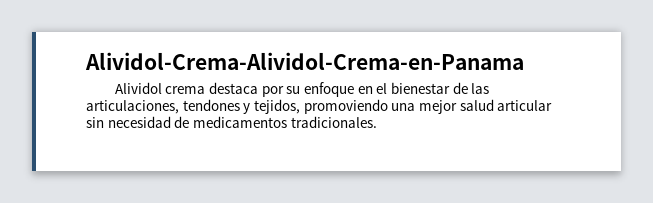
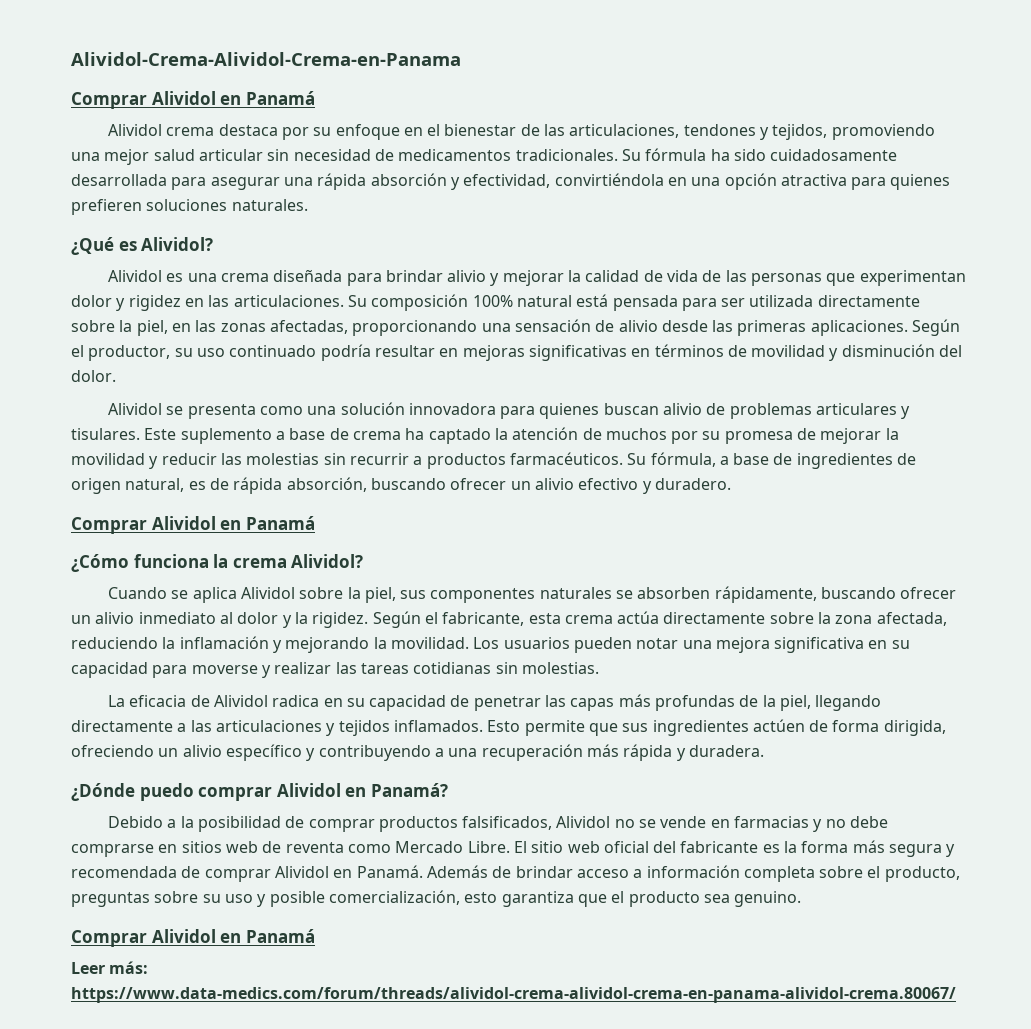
  Alividol-Crema-Alividol-Crema-en-Panama
+ Comprar Alividol en Panamá
+ Su fórmula ha sido cuidadosamente desarrollada para asegurar una rápida absorción y efectividad, convirtiéndola en una opción atractiva para quienes prefieren soluciones naturales.
+ ¿Qué es Alividol?
+ Alividol es una crema diseñada para brindar alivio y mejorar la calidad de vida de las personas que experimentan dolor y rigidez en las articulaciones. Su composición 100% natural está pensada para ser utilizada directamente sobre la piel, en las zonas afectadas, proporcionando una sensación de alivio desde las primeras aplicaciones. Según el productor, su uso continuado podría resultar en mejoras significativas en términos de movilidad y disminución del dolor.
+ Alividol se presenta como una solución innovadora para quienes buscan alivio de problemas articulares y tisulares. Este suplemento a base de crema ha captado la atención de muchos por su promesa de mejorar la movilidad y reducir las molestias sin recurrir a productos farmacéuticos. Su fórmula, a base de ingredientes de origen natural, es de rápida absorción, buscando ofrecer un alivio efectivo y duradero.
+ Comprar Alividol en Panamá
+ ¿Cómo funciona la crema Alividol?
+ Cuando se aplica Alividol sobre la piel, sus componentes naturales se absorben rápidamente, buscando ofrecer un alivio inmediato al dolor y la rigidez. Según el fabricante, esta crema actúa directamente sobre la zona afectada, reduciendo la inflamación y mejorando la movilidad. Los usuarios pueden notar una mejora significativa en su capacidad para moverse y realizar las tareas cotidianas sin molestias.
+ La eficacia de Alividol radica en su capacidad de penetrar las capas más profundas de la piel, llegando directamente a las articulaciones y tejidos inflamados. Esto permite que sus ingredientes actúen de forma dirigida, ofreciendo un alivio específico y contribuyendo a una recuperación más rápida y duradera.
+ ¿Dónde puedo comprar Alividol en Panamá?
+ Debido a la posibilidad de comprar productos falsificados, Alividol no se vende en farmacias y no debe comprarse en sitios web de reventa como Mercado Libre. El sitio web oficial del fabricante es la forma más segura y recomendada de comprar Alividol en Panamá. Además de brindar acceso a información completa sobre el producto, preguntas sobre su uso y posible comercialización, esto garantiza que el producto sea genuino.
+ Comprar Alividol en Panamá
+ Leer más: https://www.data-medics.com/forum/threads/alividol-crema-alividol-crema-en-panama-alividol-crema.80067/

